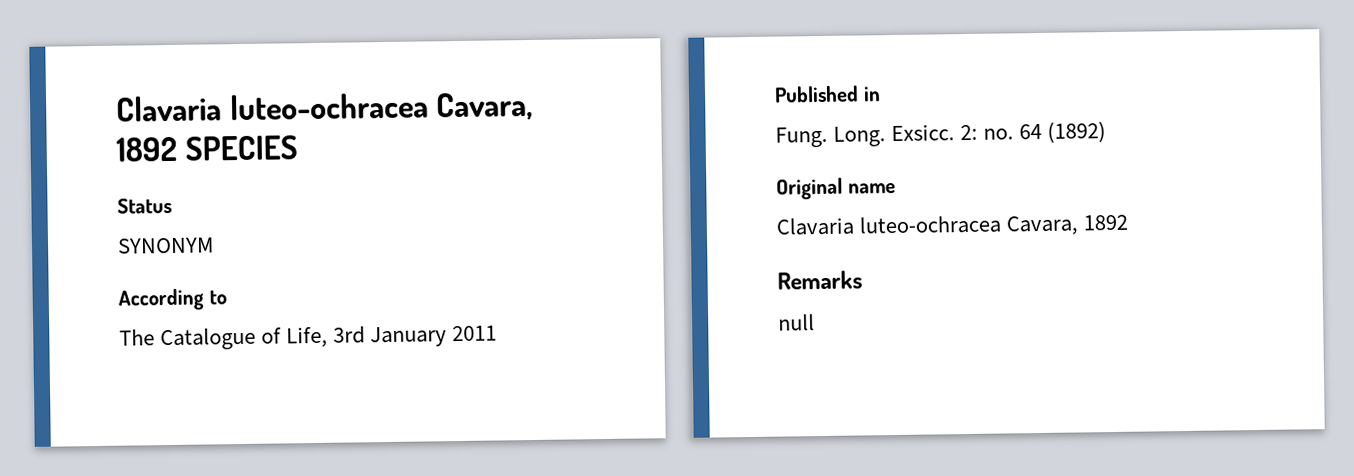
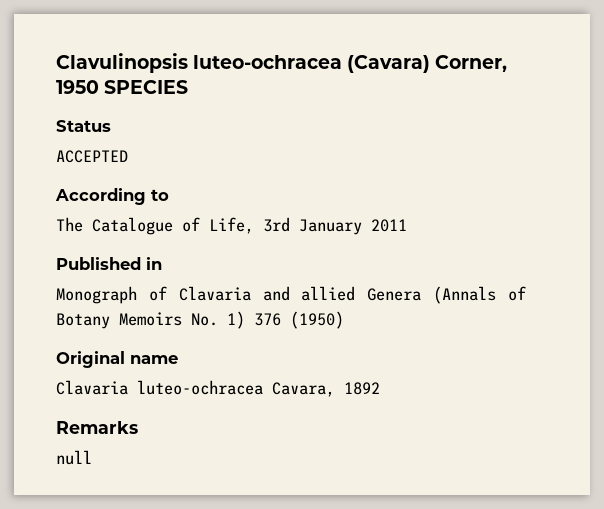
- Clavaria luteo-ochracea Cavara, 1892 SPECIES
+ Clavulinopsis luteo-ochracea (Cavara) Corner, 1950 SPECIES
- SYNONYM
+ ACCEPTED
- Fung. Long. Exsicc. 2: no. 64 (1892)
+ Monograph of Clavaria and allied Genera (Annals of Botany Memoirs No. 1) 376 (1950)

